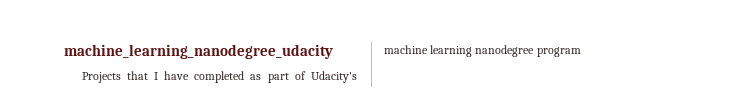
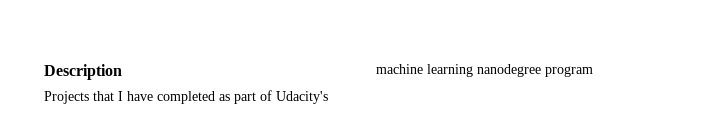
- machine_learning_nanodegree_udacity
+ Description

